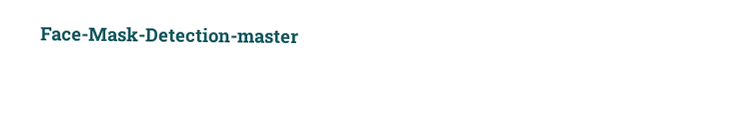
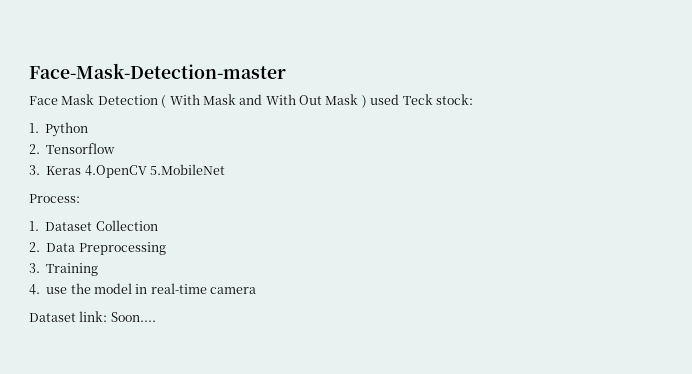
+ Face Mask Detection ( With Mask and With Out Mask ) used Teck stock:
+ 1. Python
+ 2. Tensorflow
+ 3. Keras 4.OpenCV 5.MobileNet
+ Process:
+ 1. Dataset Collection
+ 2. Data Preprocessing
+ 3. Training
+ 4. use the model in real-time camera
+ Dataset link: Soon....

